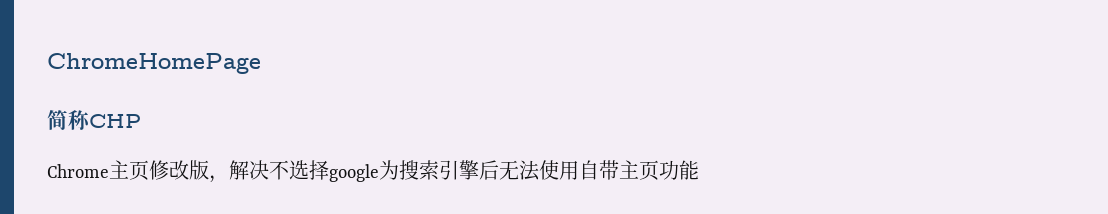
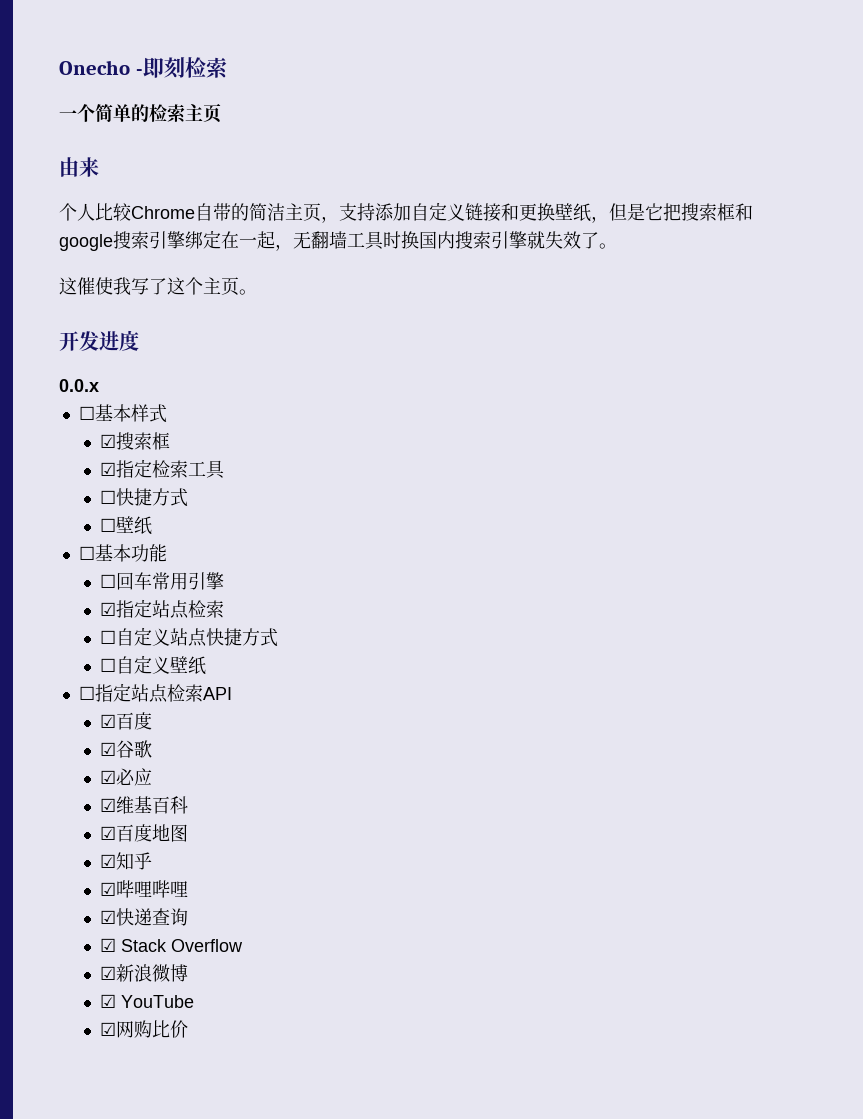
- ChromeHomePage
- 简称CHP
- Chrome主页修改版，解决不选择google为搜索引擎后无法使用自带主页功能
+ Onecho -即刻检索
+ 一个简单的检索主页
+ 由来
+ 个人比较Chrome自带的简洁主页，支持添加自定义链接和更换壁纸，但是它把搜索框和google搜索引擎绑定在一起，无翻墙工具时换国内搜索引擎就失效了。
+ 这催使我写了这个主页。
+ 开发进度
+ 0.0.x
+ ☐基本样式
+ ☑搜索框
+ ☑指定检索工具
+ ☐快捷方式
+ ☐壁纸
+ ☐基本功能
+ ☐回车常用引擎
+ ☑指定站点检索
+ ☐自定义站点快捷方式
+ ☐自定义壁纸
+ ☐指定站点检索API
+ ☑百度
+ ☑谷歌
+ ☑必应
+ ☑维基百科
+ ☑百度地图
+ ☑知乎
+ ☑哔哩哔哩
+ ☑快递查询
+ ☑ Stack Overflow
+ ☑新浪微博
+ ☑ YouTube
+ ☑网购比价

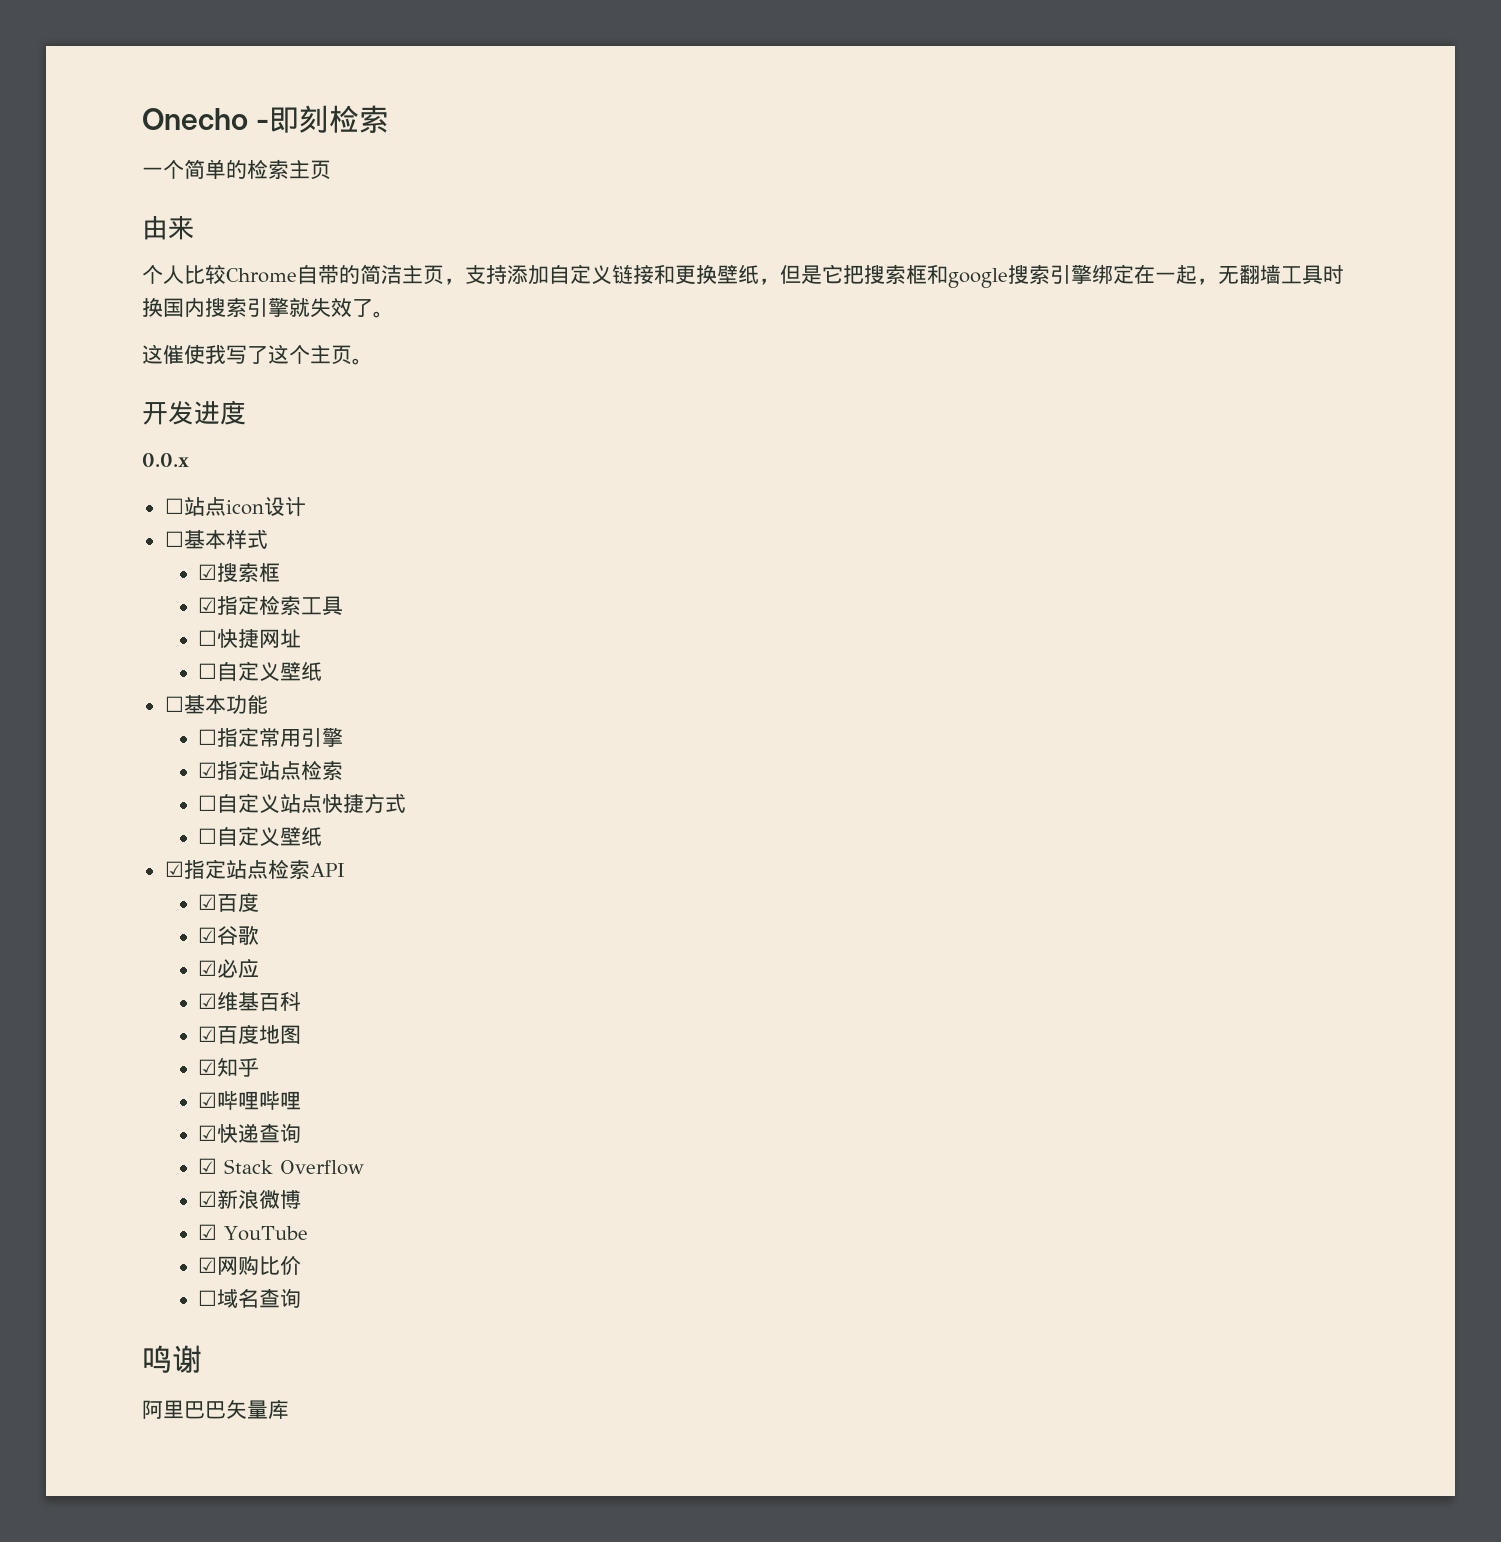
+ ☐站点icon设计
- ☐快捷方式
- ☐壁纸
+ ☐快捷网址
+ ☐自定义壁纸
- ☐回车常用引擎
+ ☐指定常用引擎
- ☐指定站点检索API
+ ☑指定站点检索API
+ ☐域名查询
+ 鸣谢
+ 阿里巴巴矢量库

